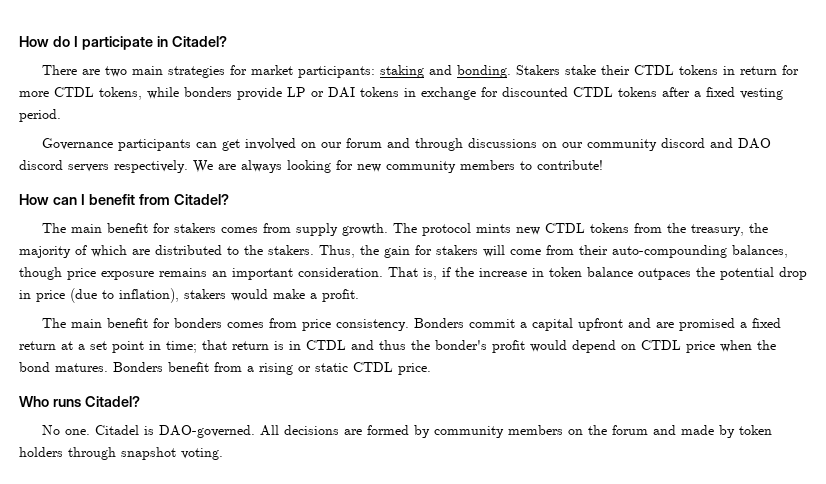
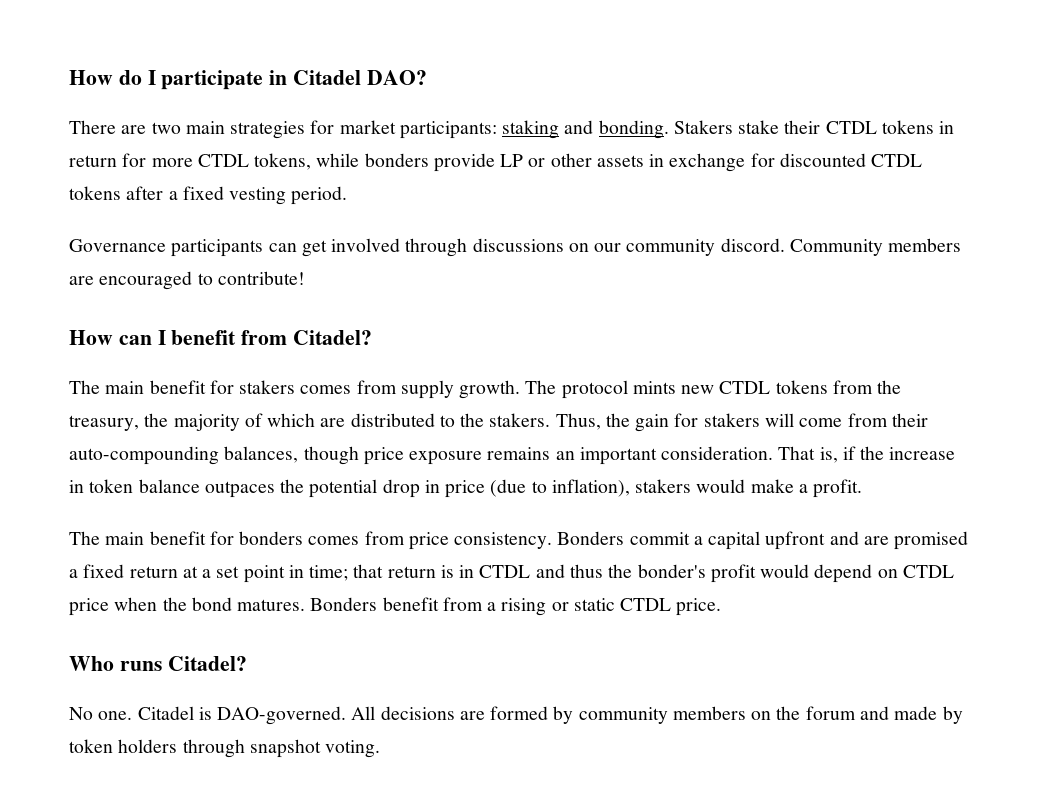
- How do I participate in Citadel?
+ How do I participate in Citadel DAO?
- Stakers stake their CTDL tokens in return for more CTDL tokens, while bonders provide LP or DAI tokens in exchange for discounted CTDL tokens after a fixed vesting period.
+ Stakers stake their CTDL tokens in return for more CTDL tokens, while bonders provide LP or other assets in exchange for discounted CTDL tokens after a fixed vesting period.
- Governance participants can get involved on our forum and through discussions on our community discord and DAO discord servers respectively. We are always looking for new community members to contribute!
+ Governance participants can get involved through discussions on our community discord. Community members are encouraged to contribute!

